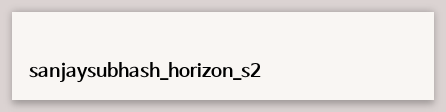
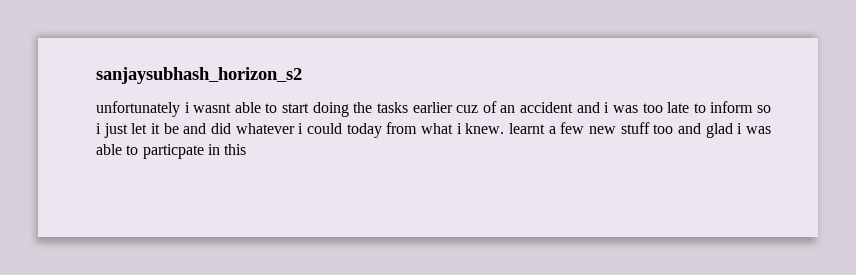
+ unfortunately i wasnt able to start doing the tasks earlier cuz of an accident and i was too late to inform so i just let it be and did whatever i could today from what i knew. learnt a few new stuff too and glad i was able to particpate in this

